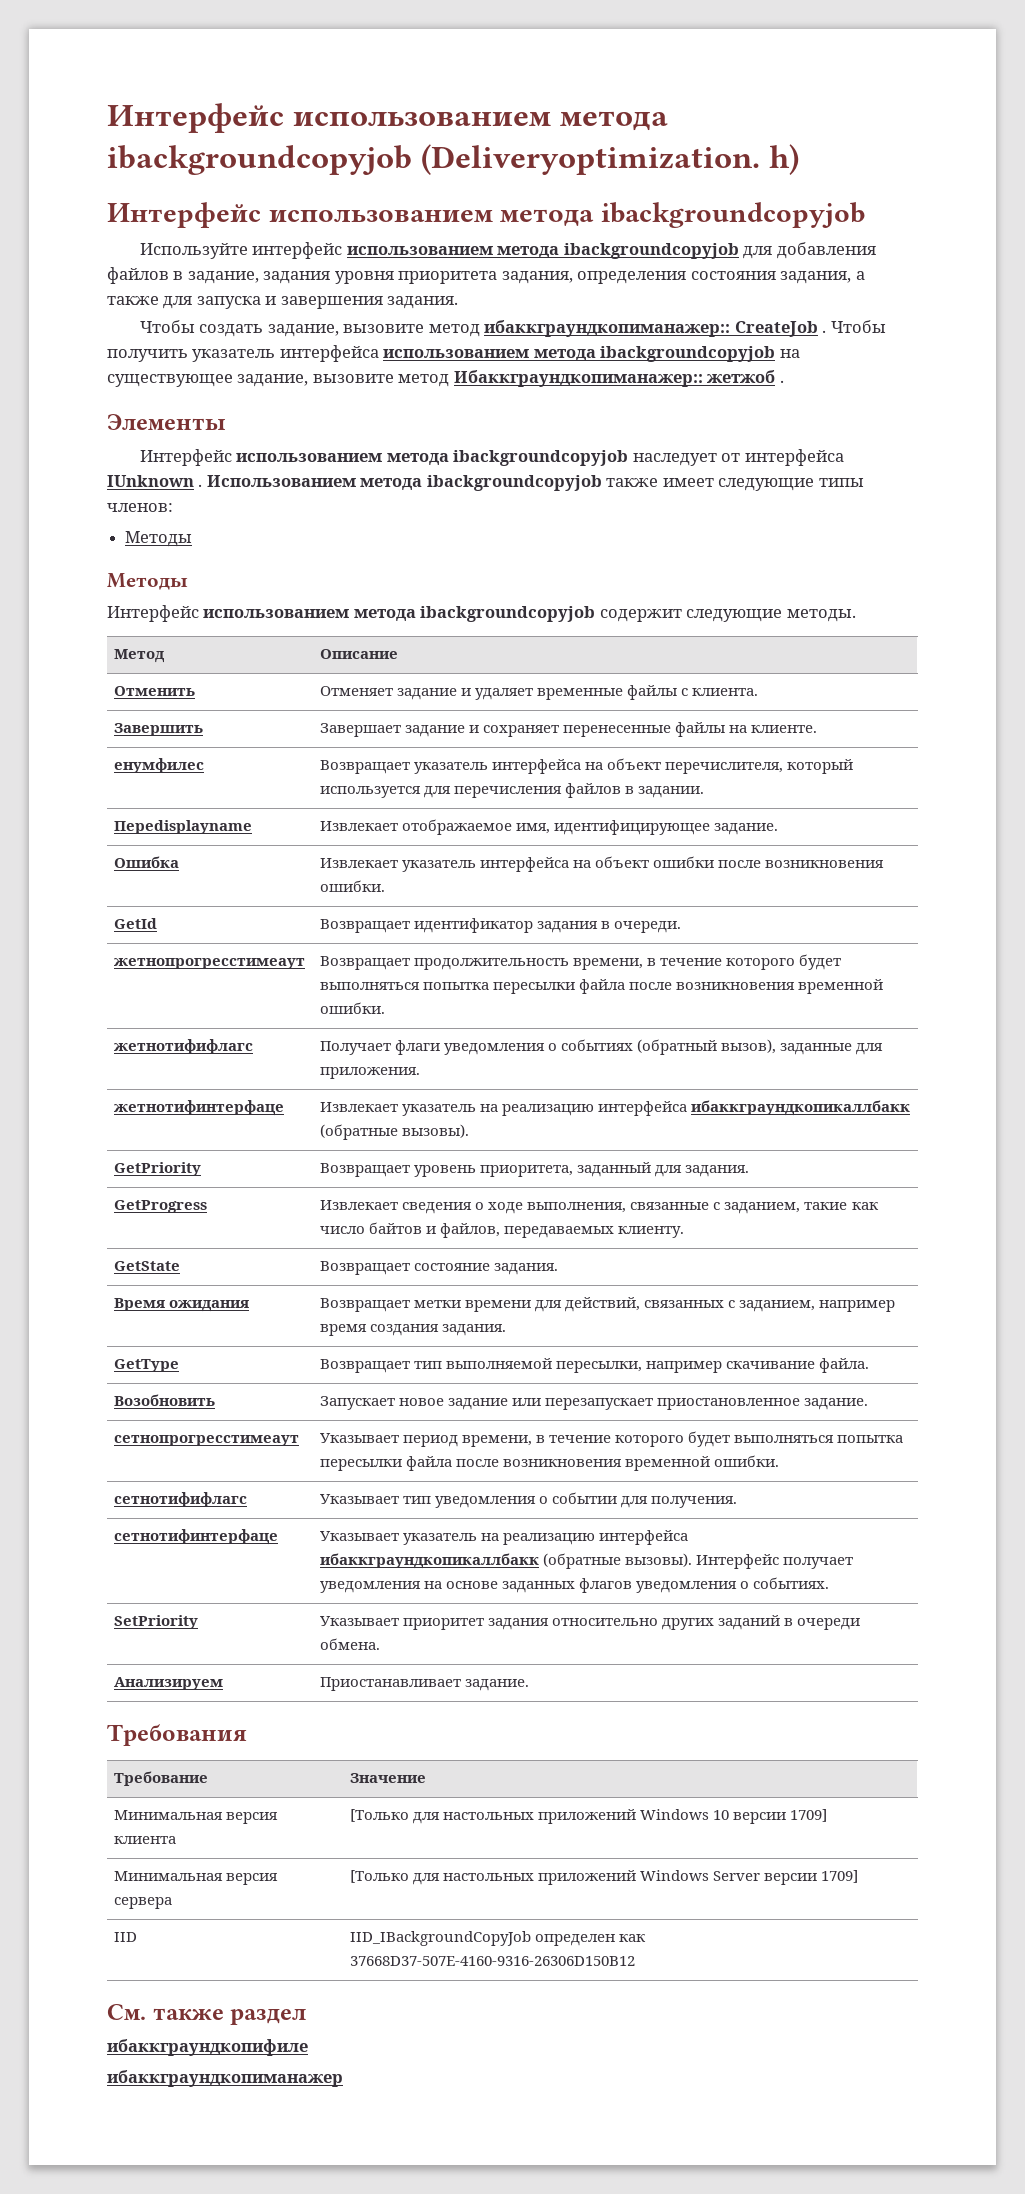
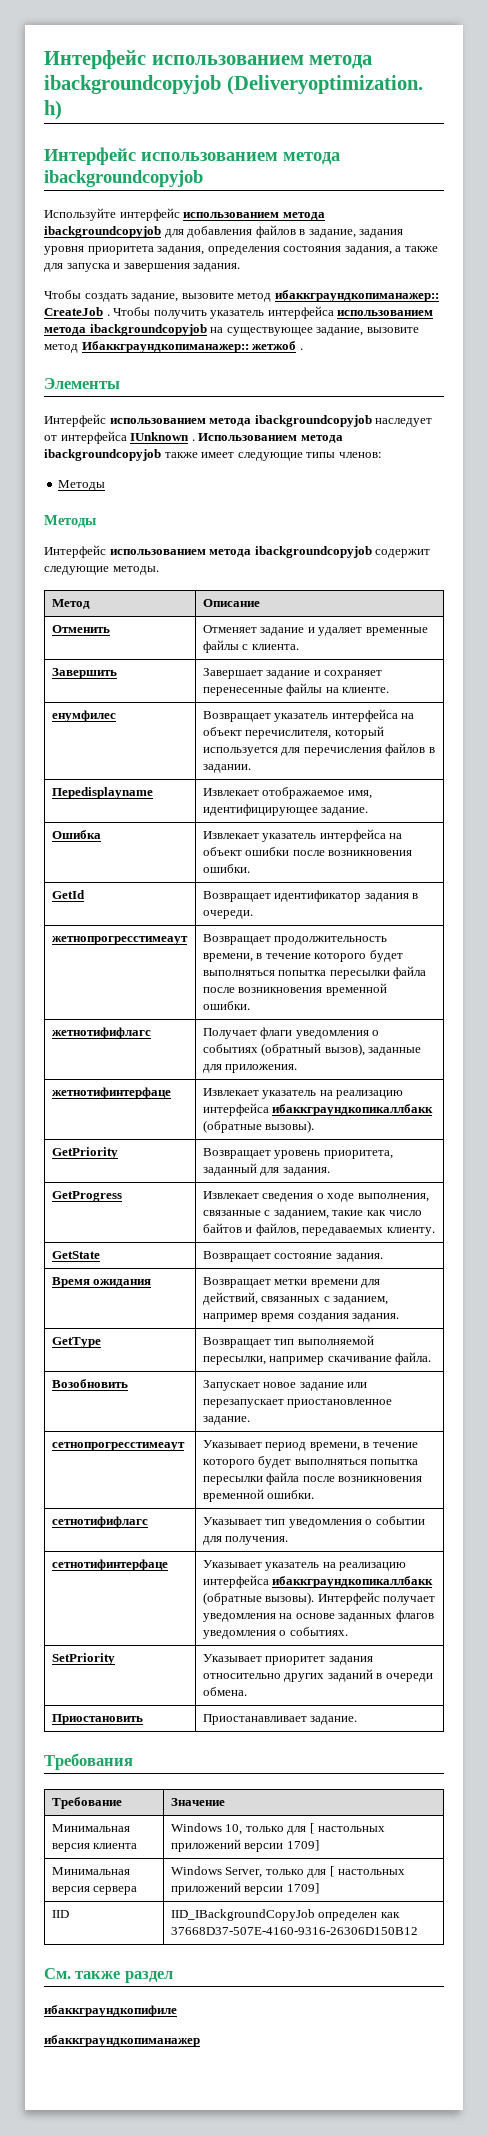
- Анализируем | Приостанавливает задание.
+ Приостановить | Приостанавливает задание.
- Минимальная версия клиента | [Только для настольных приложений Windows 10 версии 1709]
+ Минимальная версия клиента | Windows 10, только для [ настольных приложений версии 1709]
- Минимальная версия сервера | [Только для настольных приложений Windows Server версии 1709]
+ Минимальная версия сервера | Windows Server, только для [ настольных приложений версии 1709]

